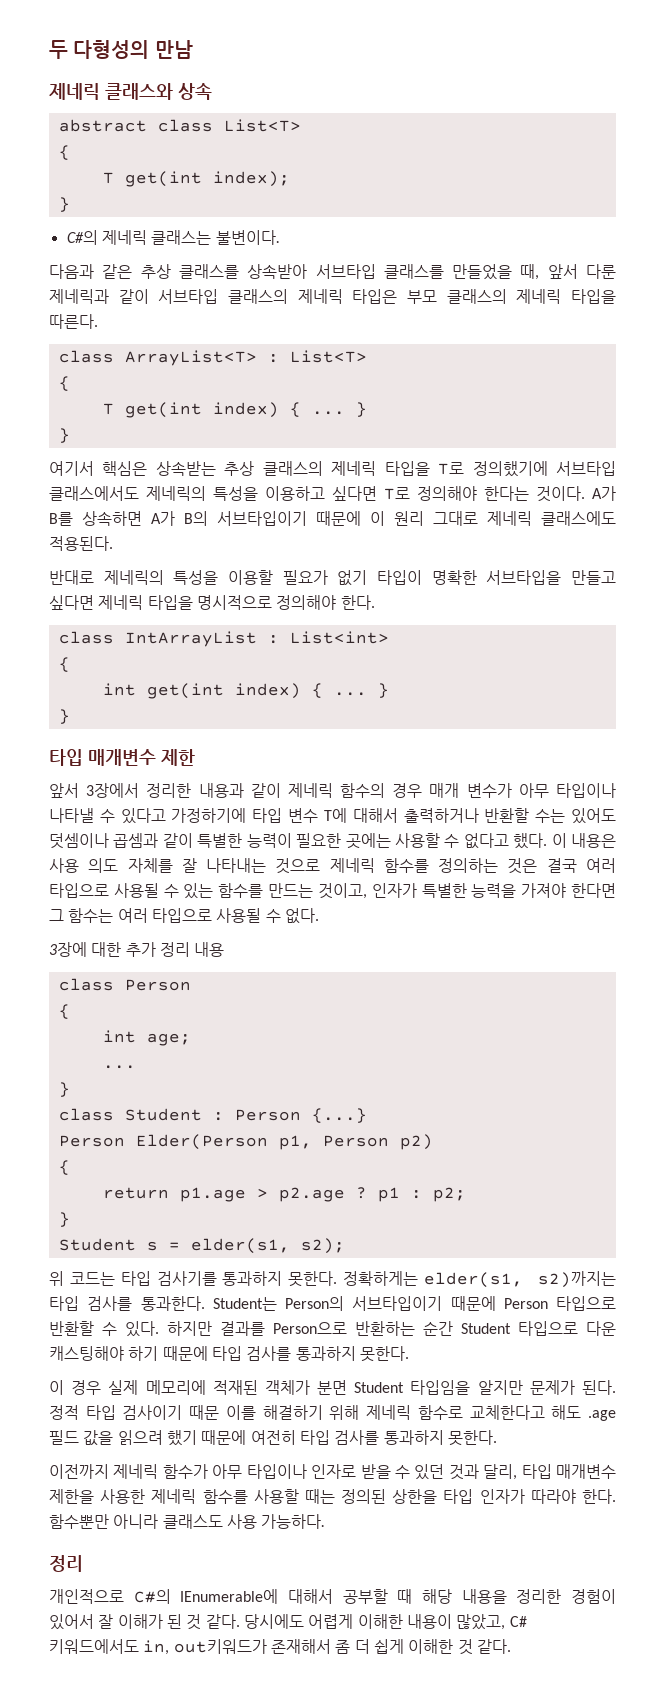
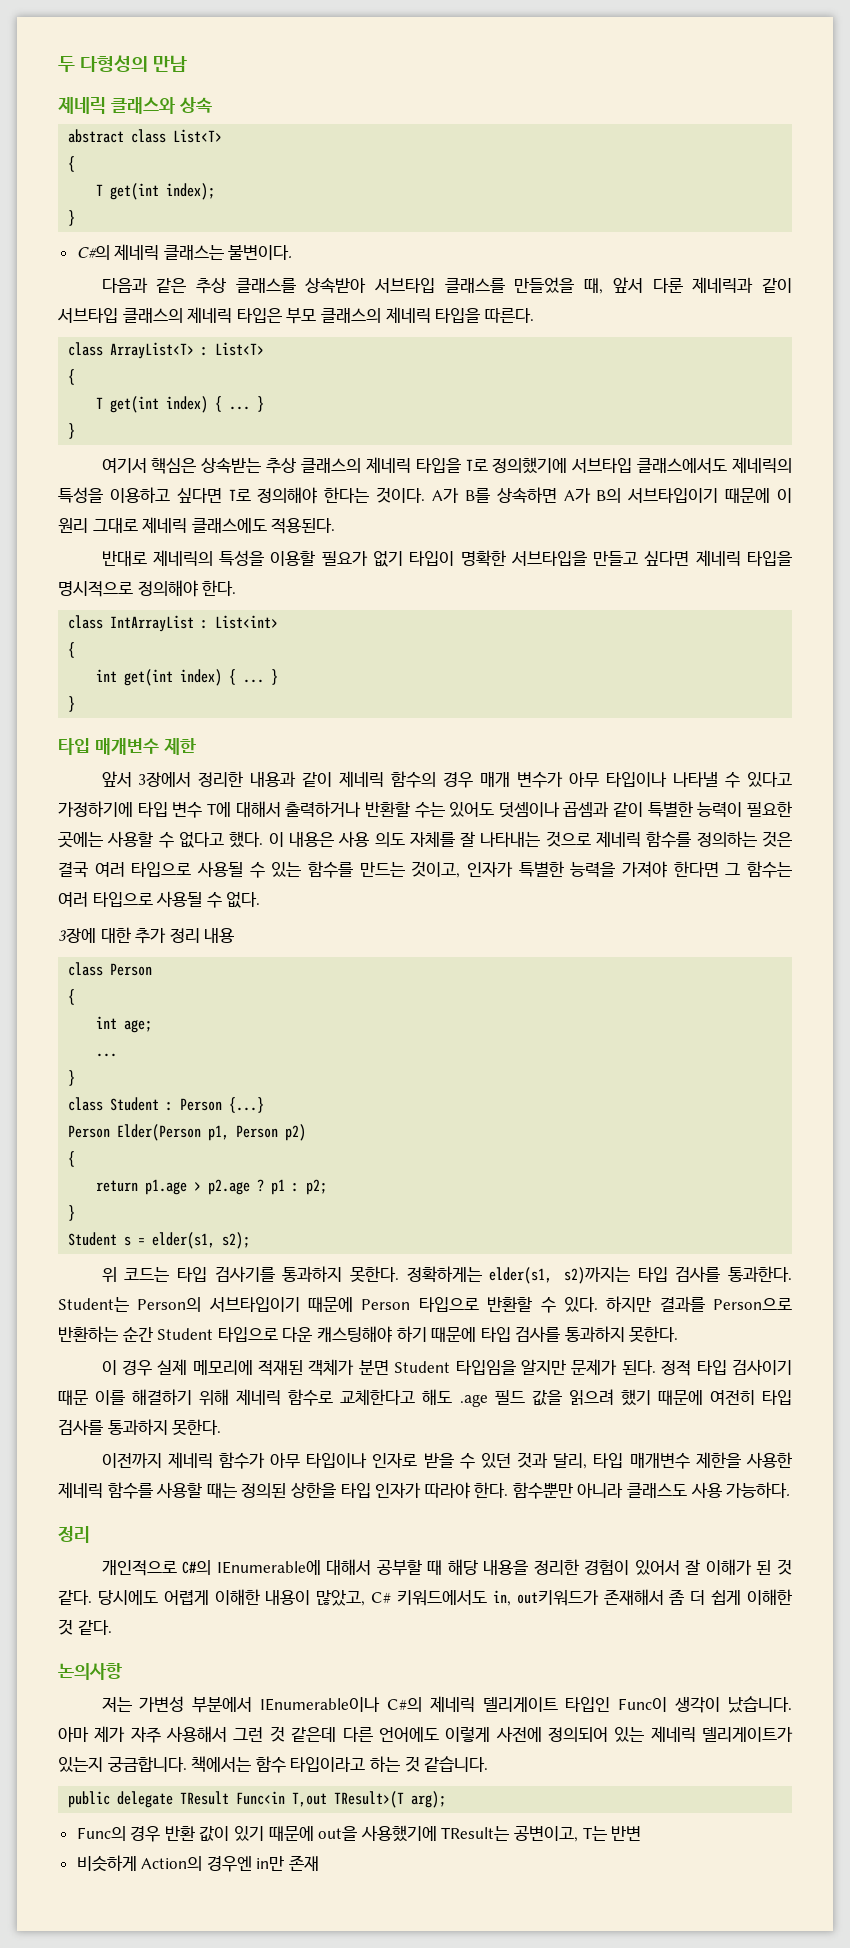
+ 논의사항
+ 저는 가변성 부분에서 IEnumerable이나 C#의 제네릭 델리게이트 타입인 Func이 생각이 났습니다. 아마 제가 자주 사용해서 그런 것 같은데 다른 언어에도 이렇게 사전에 정의되어 있는 제네릭 델리게이트가 있는지 궁금합니다. 책에서는 함수 타입이라고 하는 것 같습니다.
+ public delegate TResult Func<in T,out TResult>(T arg);
+ Func의 경우 반환 값이 있기 때문에 out을 사용했기에 TResult는 공변이고, T는 반변
+ 비슷하게 Action의 경우엔 in만 존재

